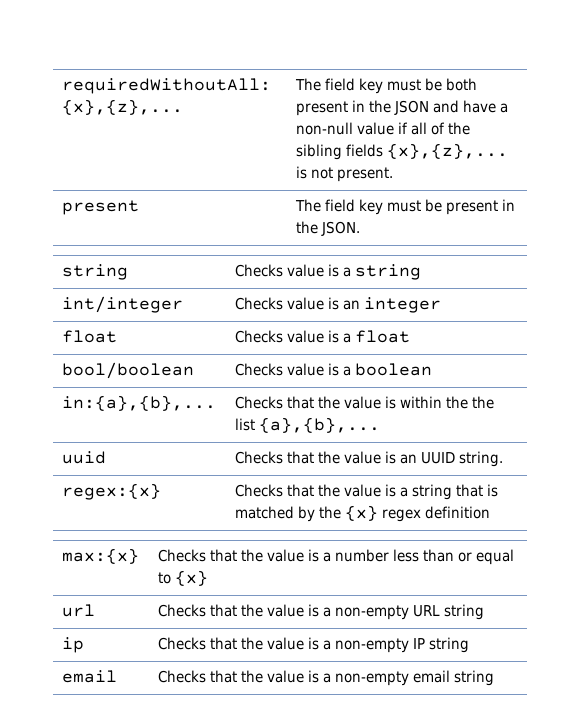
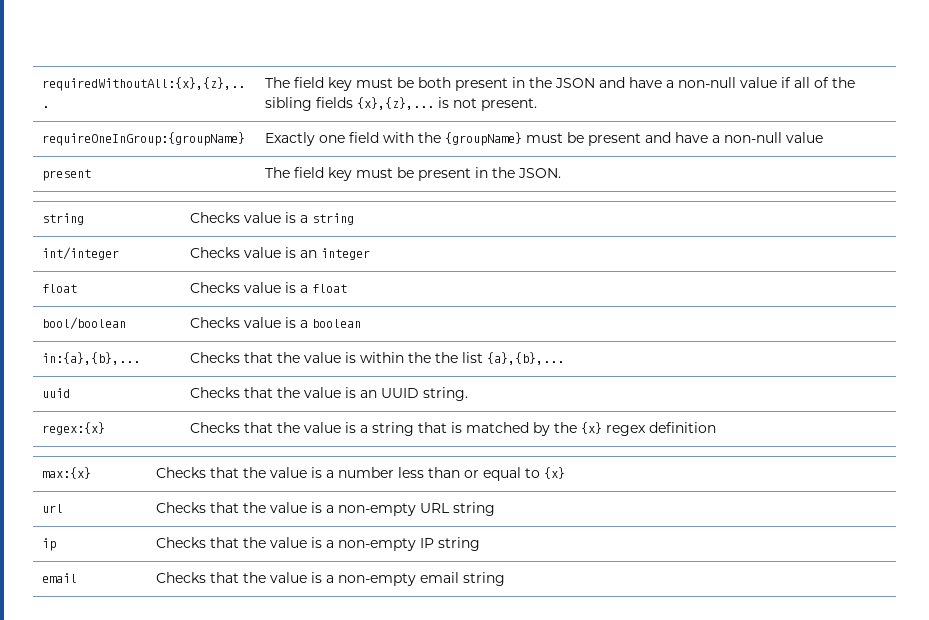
+ requireOneInGroup:{groupName} | Exactly one field with the {groupName} must be present and have a non-null value

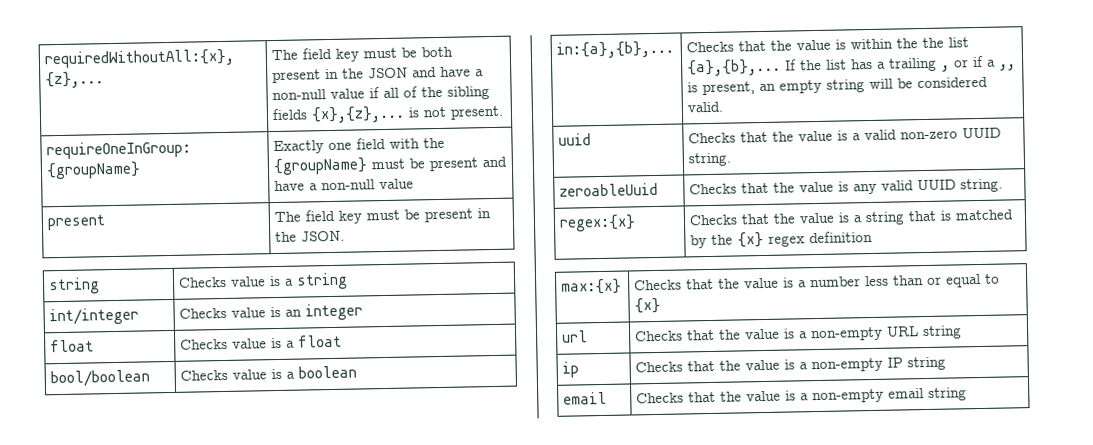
- in:{a},{b},... | Checks that the value is within the the list {a},{b},...
+ in:{a},{b},... | Checks that the value is within the the list {a},{b},... If the list has a trailing , or if a ,, is present, an empty string will be considered valid.
- uuid | Checks that the value is an UUID string.
+ uuid | Checks that the value is a valid non-zero UUID string.
+ zeroableUuid | Checks that the value is any valid UUID string.

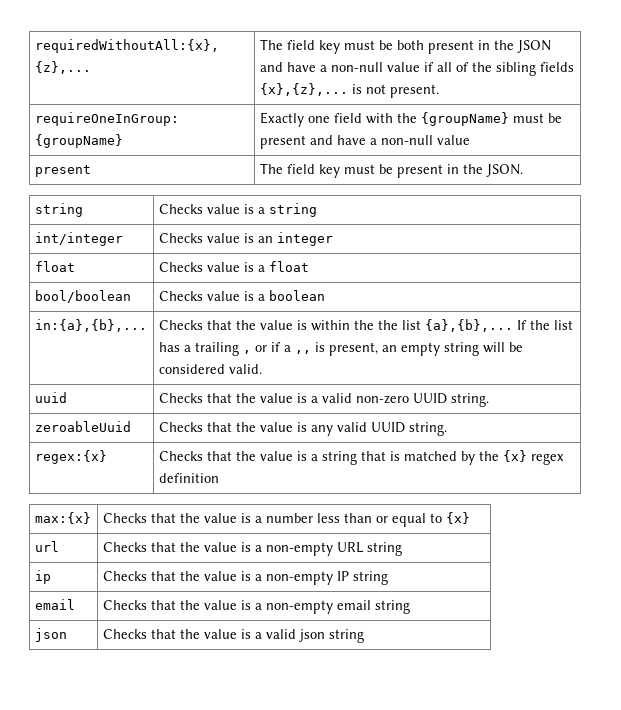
+ json | Checks that the value is a valid json string

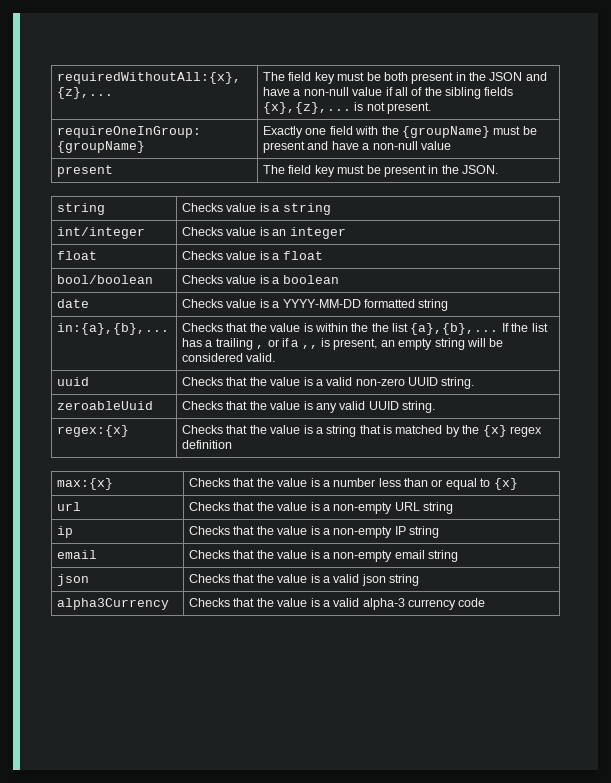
+ date | Checks value is a YYYY-MM-DD formatted string
+ alpha3Currency | Checks that the value is a valid alpha-3 currency code

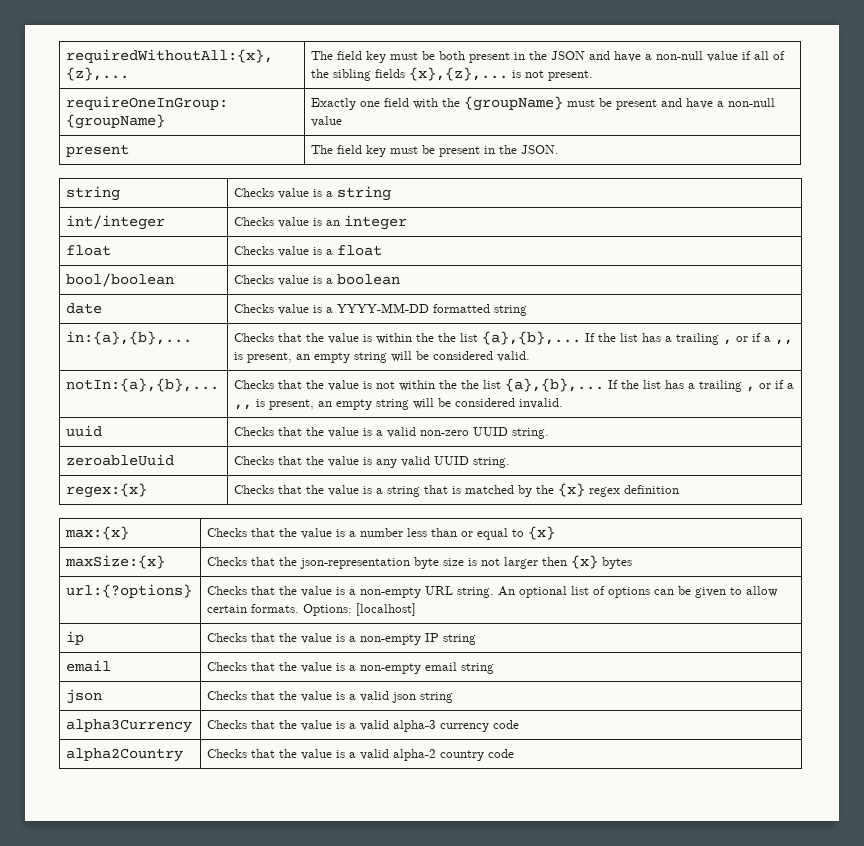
+ notIn:{a},{b},... | Checks that the value is not within the the list {a},{b},... If the list has a trailing , or if a ,, is present, an empty string will be considered invalid.
- url | Checks that the value is a non-empty URL string
+ maxSize:{x} | Checks that the json-representation byte size is not larger then {x} bytes
+ url:{?options} | Checks that the value is a non-empty URL string. An optional list of options can be given to allow certain formats. Options: [localhost]
+ alpha2Country | Checks that the value is a valid alpha-2 country code

